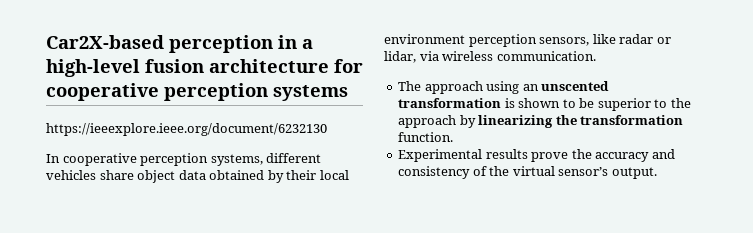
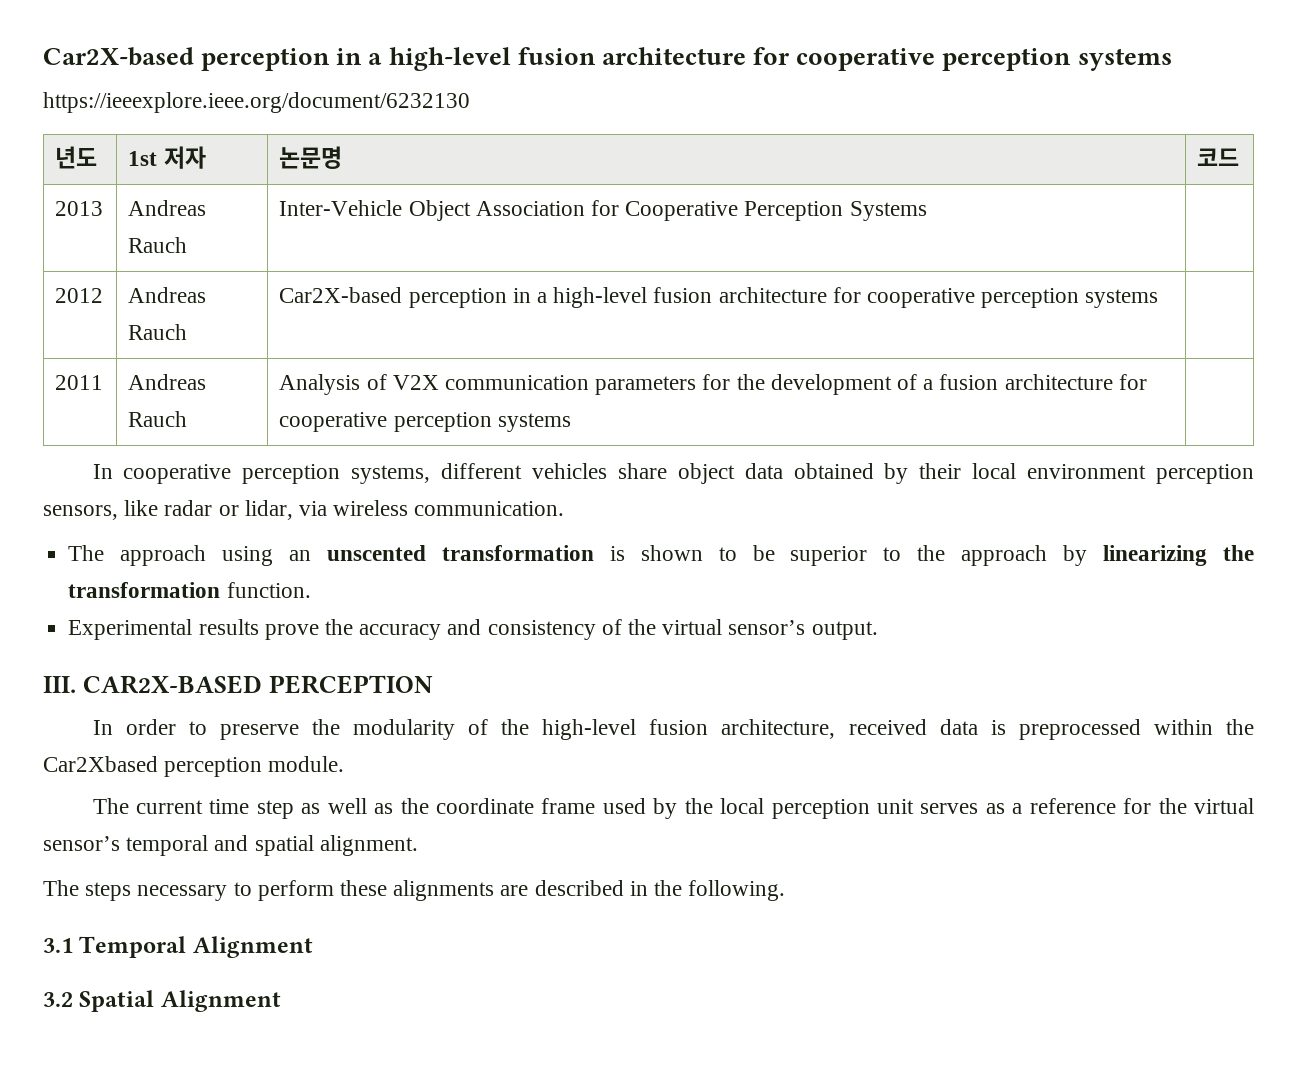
+ 년도 | 1st 저자 | 논문명 | 코드
+ 2013 | Andreas Rauch | Inter-Vehicle Object Association for Cooperative Perception Systems |
+ 2012 | Andreas Rauch | Car2X-based perception in a high-level fusion architecture for cooperative perception systems |
+ 2011 | Andreas Rauch | Analysis of V2X communication parameters for the development of a fusion architecture for cooperative perception systems |
+ III. CAR2X-BASED PERCEPTION
+ In order to preserve the modularity of the high-level fusion architecture, received data is preprocessed within the Car2Xbased perception module.
+ The current time step as well as the coordinate frame used by the local perception unit serves as a reference for the virtual sensor’s temporal and spatial alignment.
+ The steps necessary to perform these alignments are described in the following.
+ 3.1 Temporal Alignment
+ 3.2 Spatial Alignment

